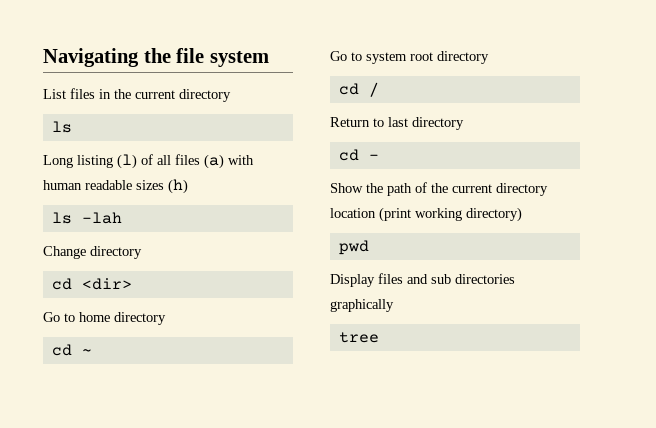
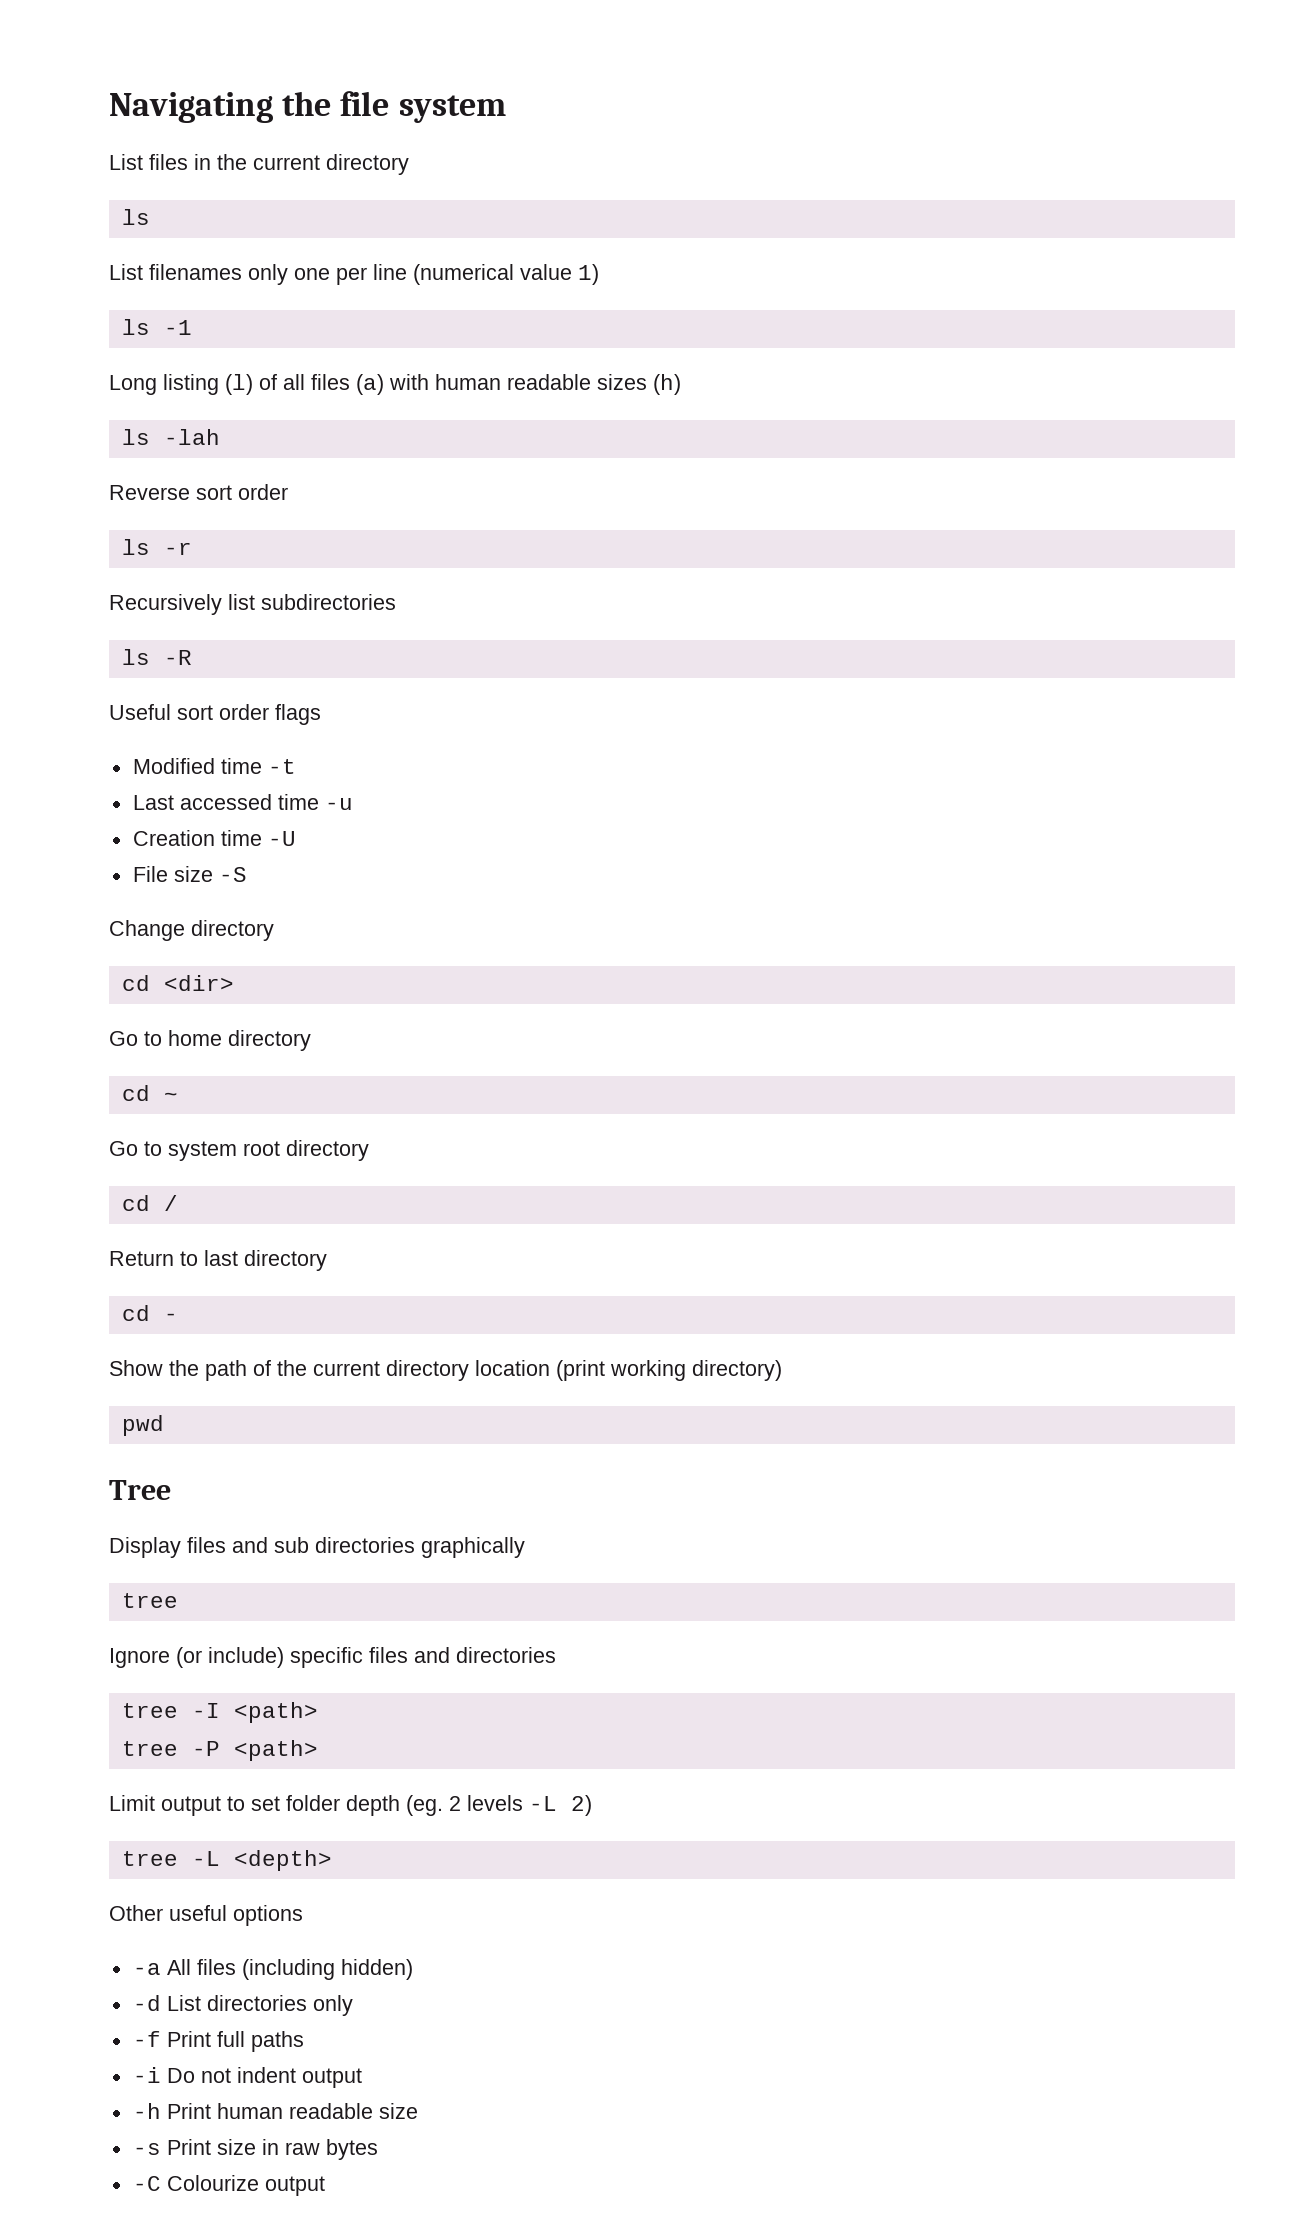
+ List filenames only one per line (numerical value 1)
+ ls -1
+ Reverse sort order
+ ls -r
+ Recursively list subdirectories
+ ls -R
+ Useful sort order flags
+ Modified time -t
+ Last accessed time -u
+ Creation time -U
+ File size -S
+ Tree
+ Ignore (or include) specific files and directories
+ tree -I <path>
+ tree -P <path>
+ Limit output to set folder depth (eg. 2 levels -L 2)
+ tree -L <depth>
+ Other useful options
+ -a All files (including hidden)
+ -d List directories only
+ -f Print full paths
+ -i Do not indent output
+ -h Print human readable size
+ -s Print size in raw bytes
+ -C Colourize output

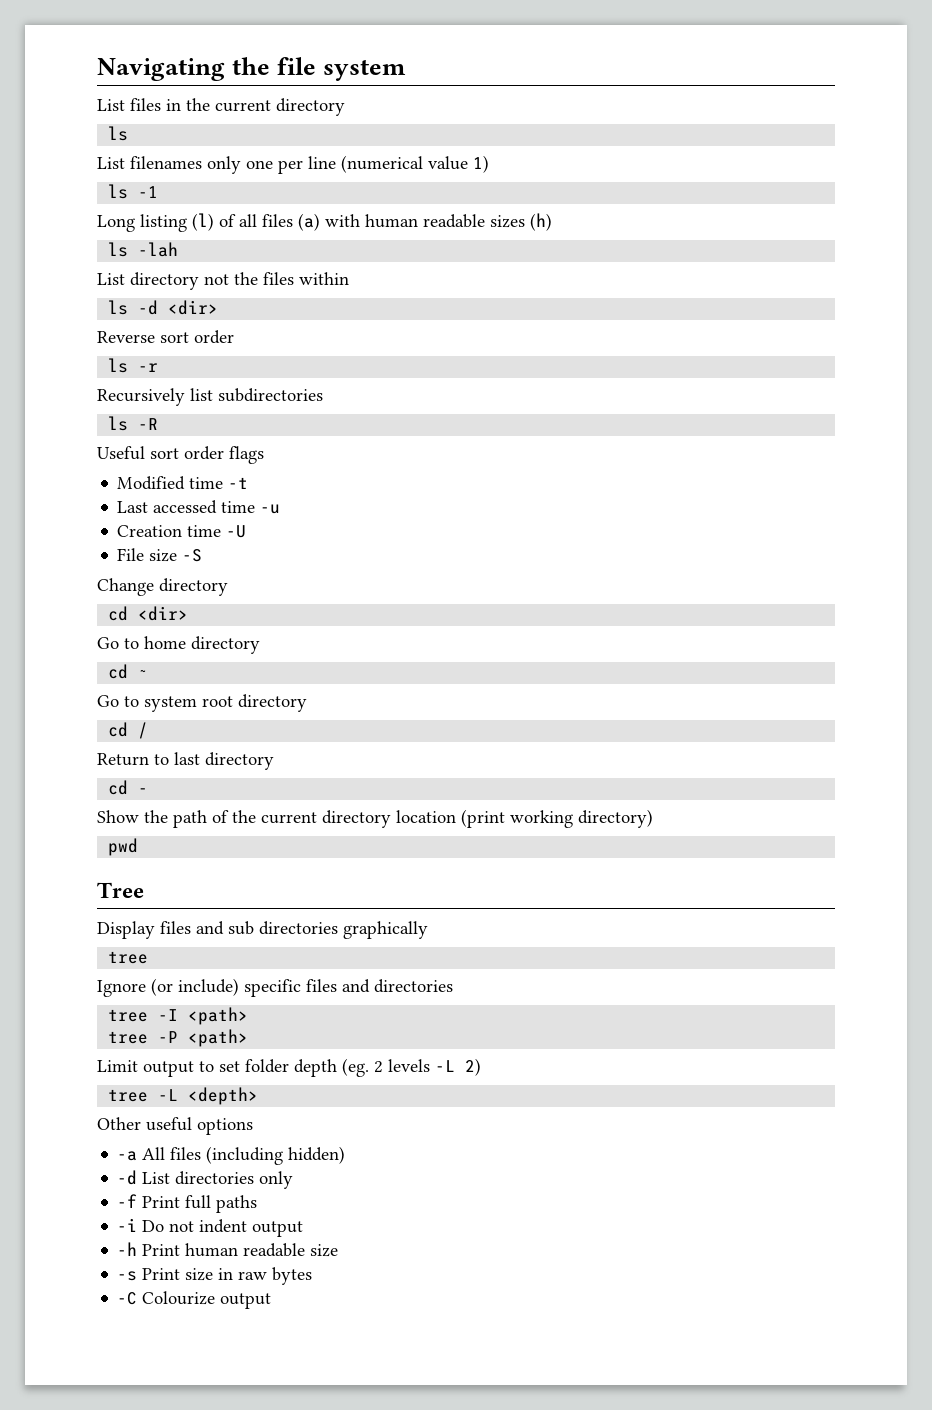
+ List directory not the files within
+ ls -d <dir>

